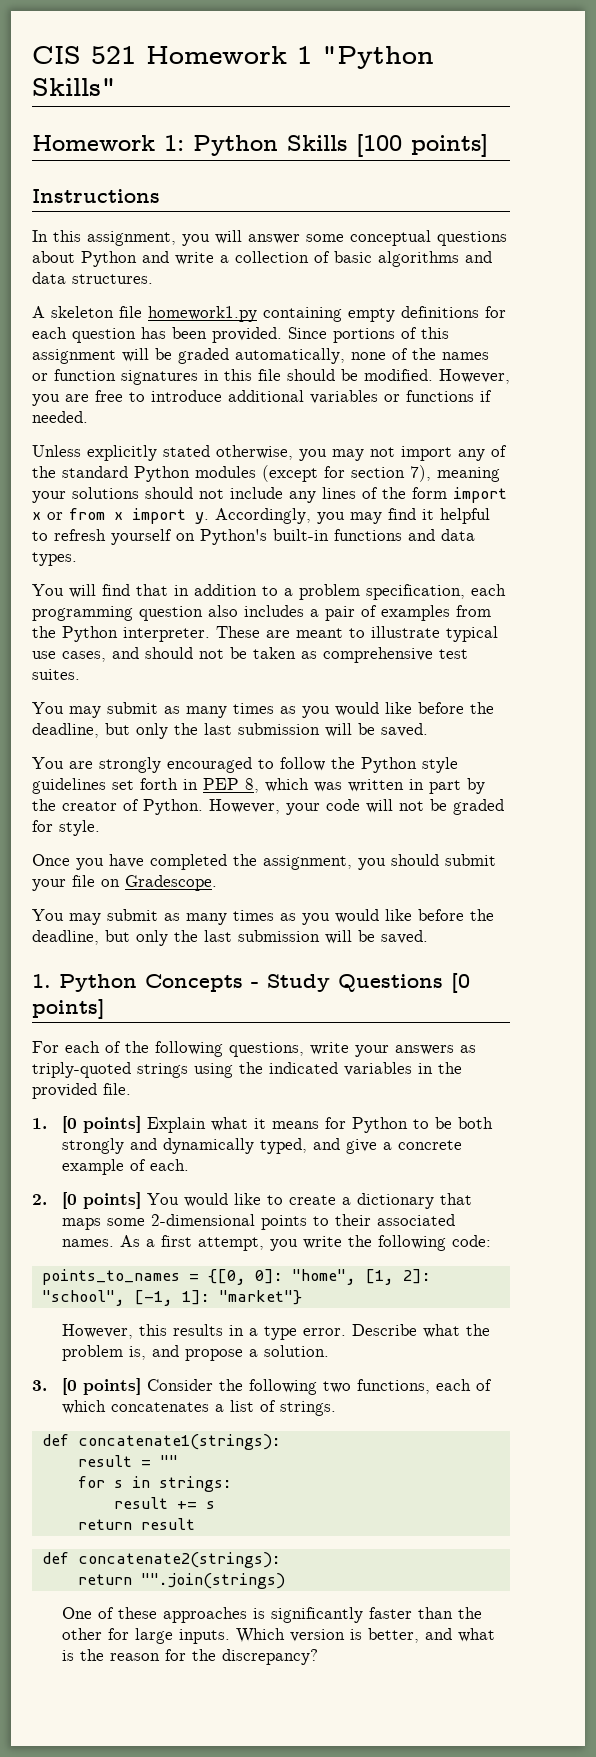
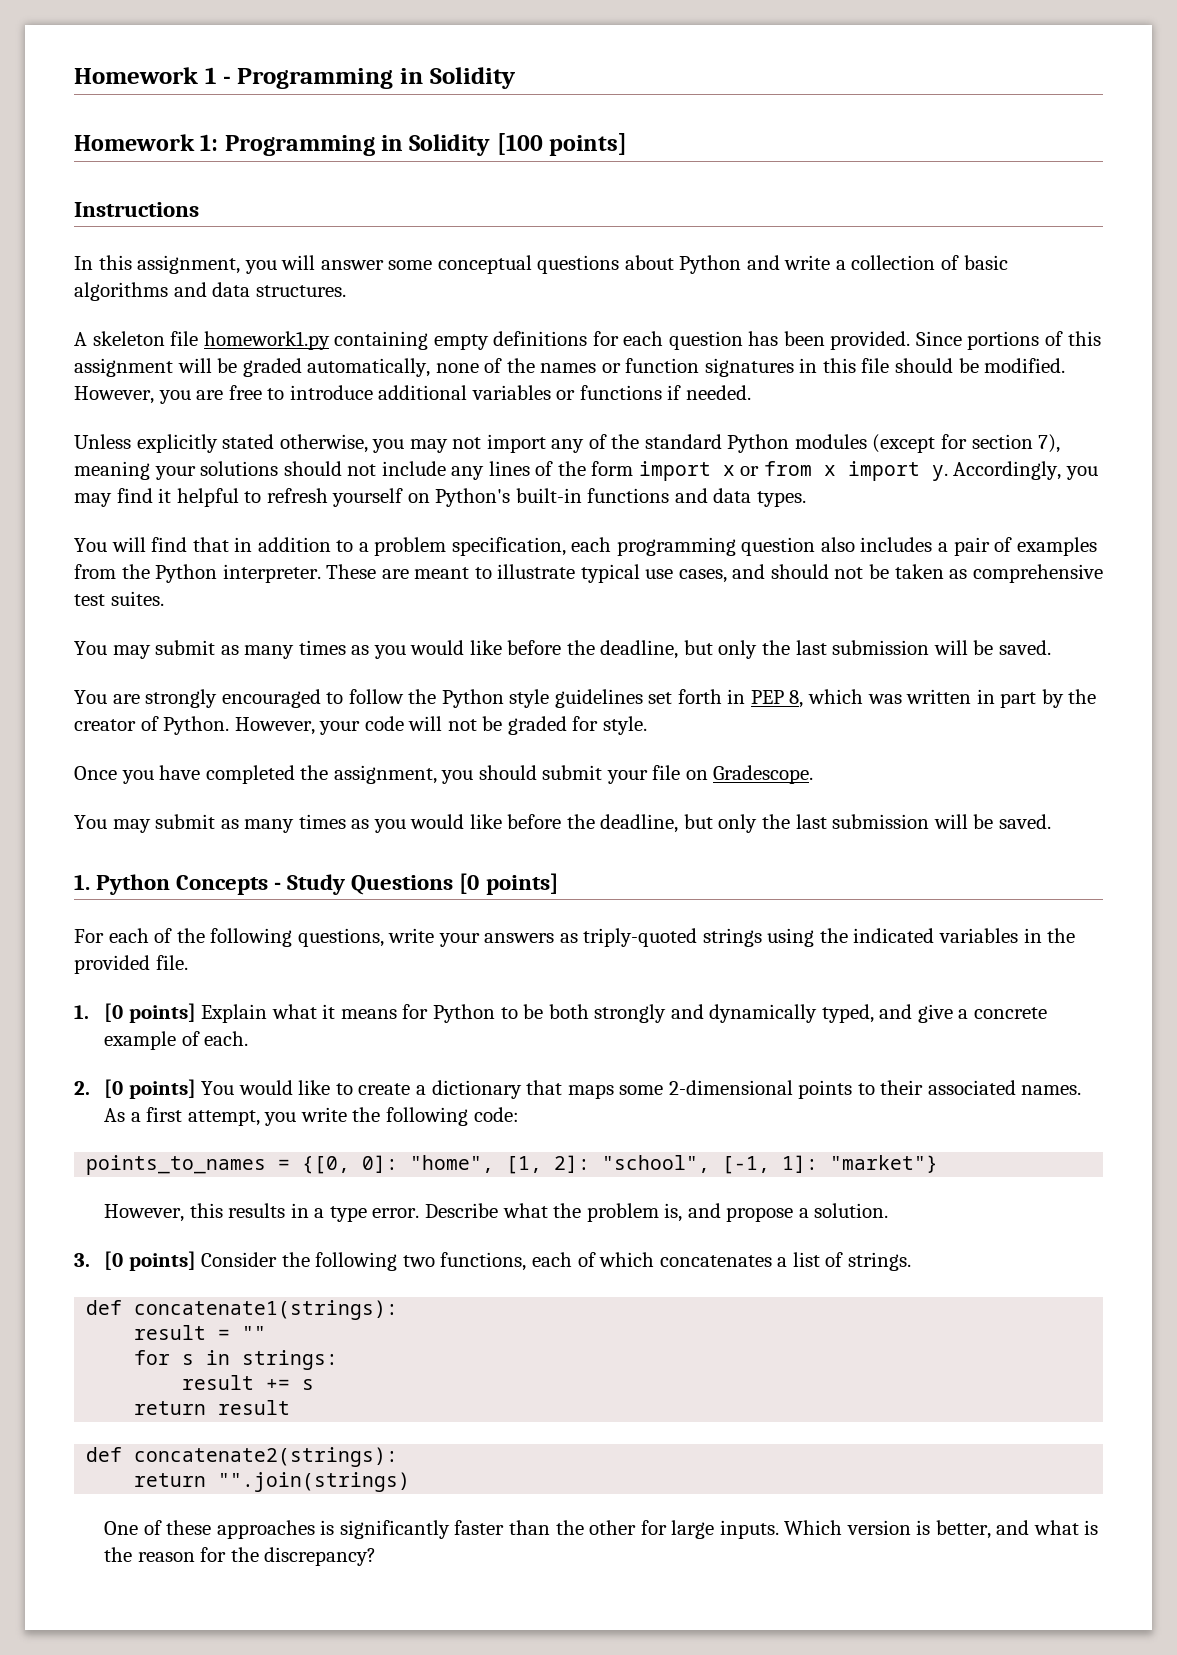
- CIS 521 Homework 1 "Python Skills"
+ Homework 1 - Programming in Solidity
- Homework 1: Python Skills [100 points]
+ Homework 1: Programming in Solidity [100 points]

